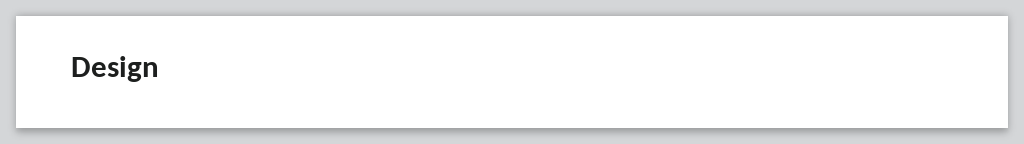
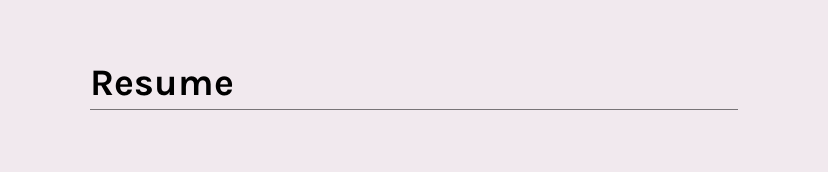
- Design
+ Resume

